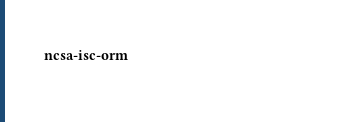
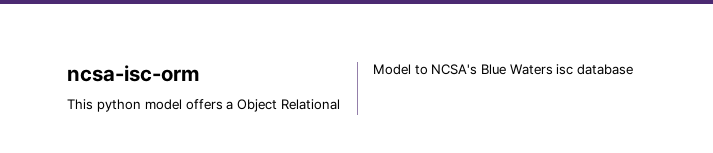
+ This python model offers a Object Relational Model to NCSA's Blue Waters isc database

